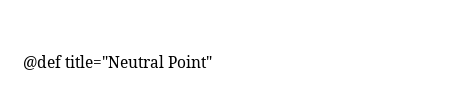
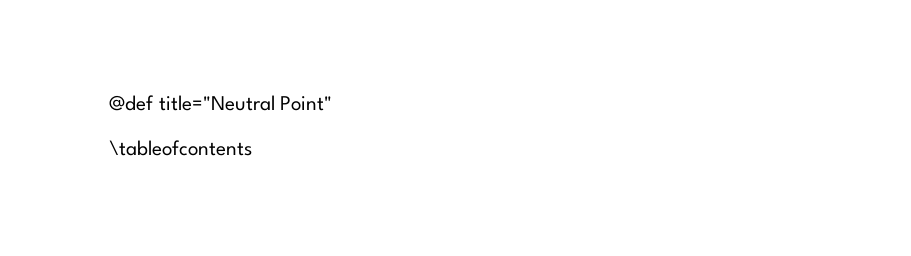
+ \tableofcontents

